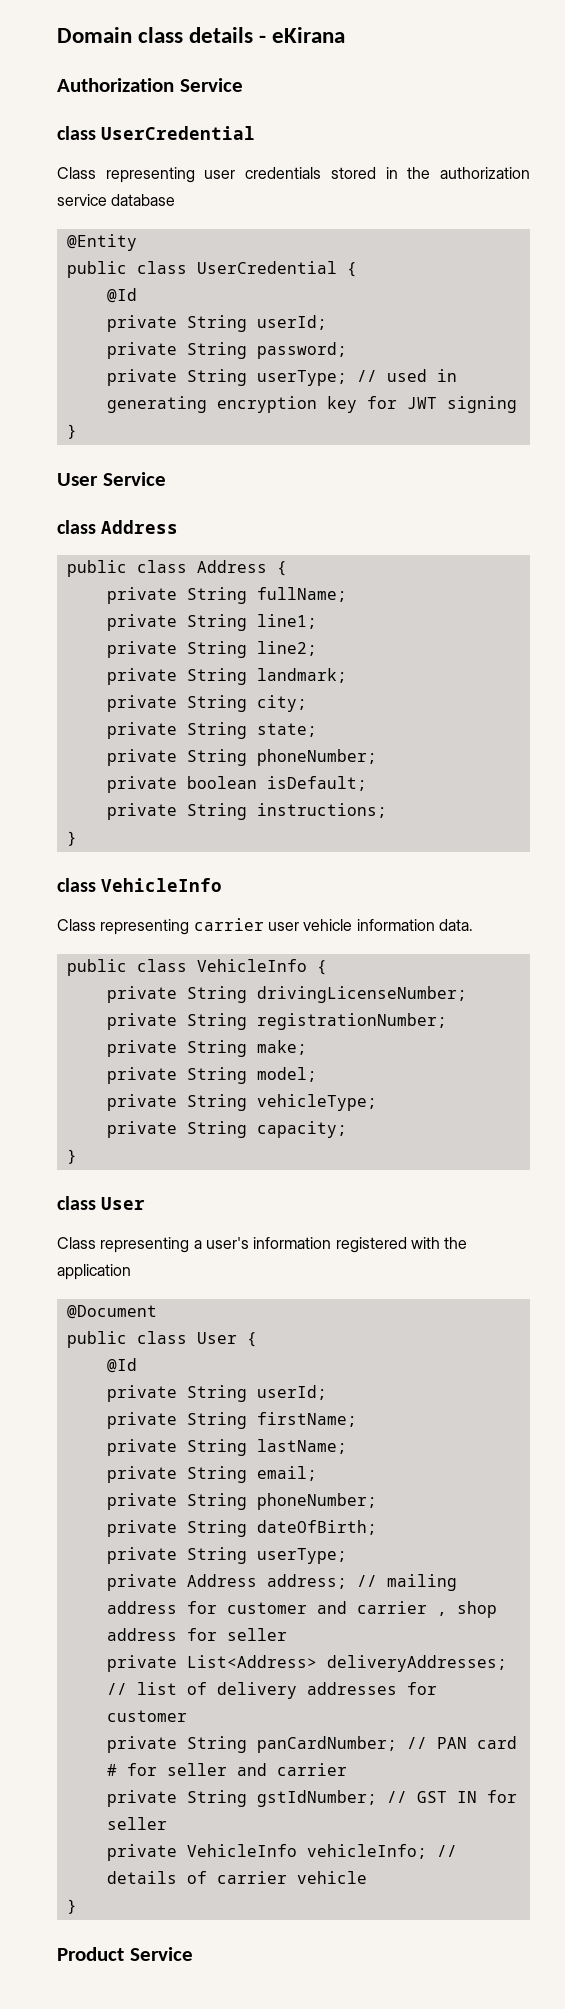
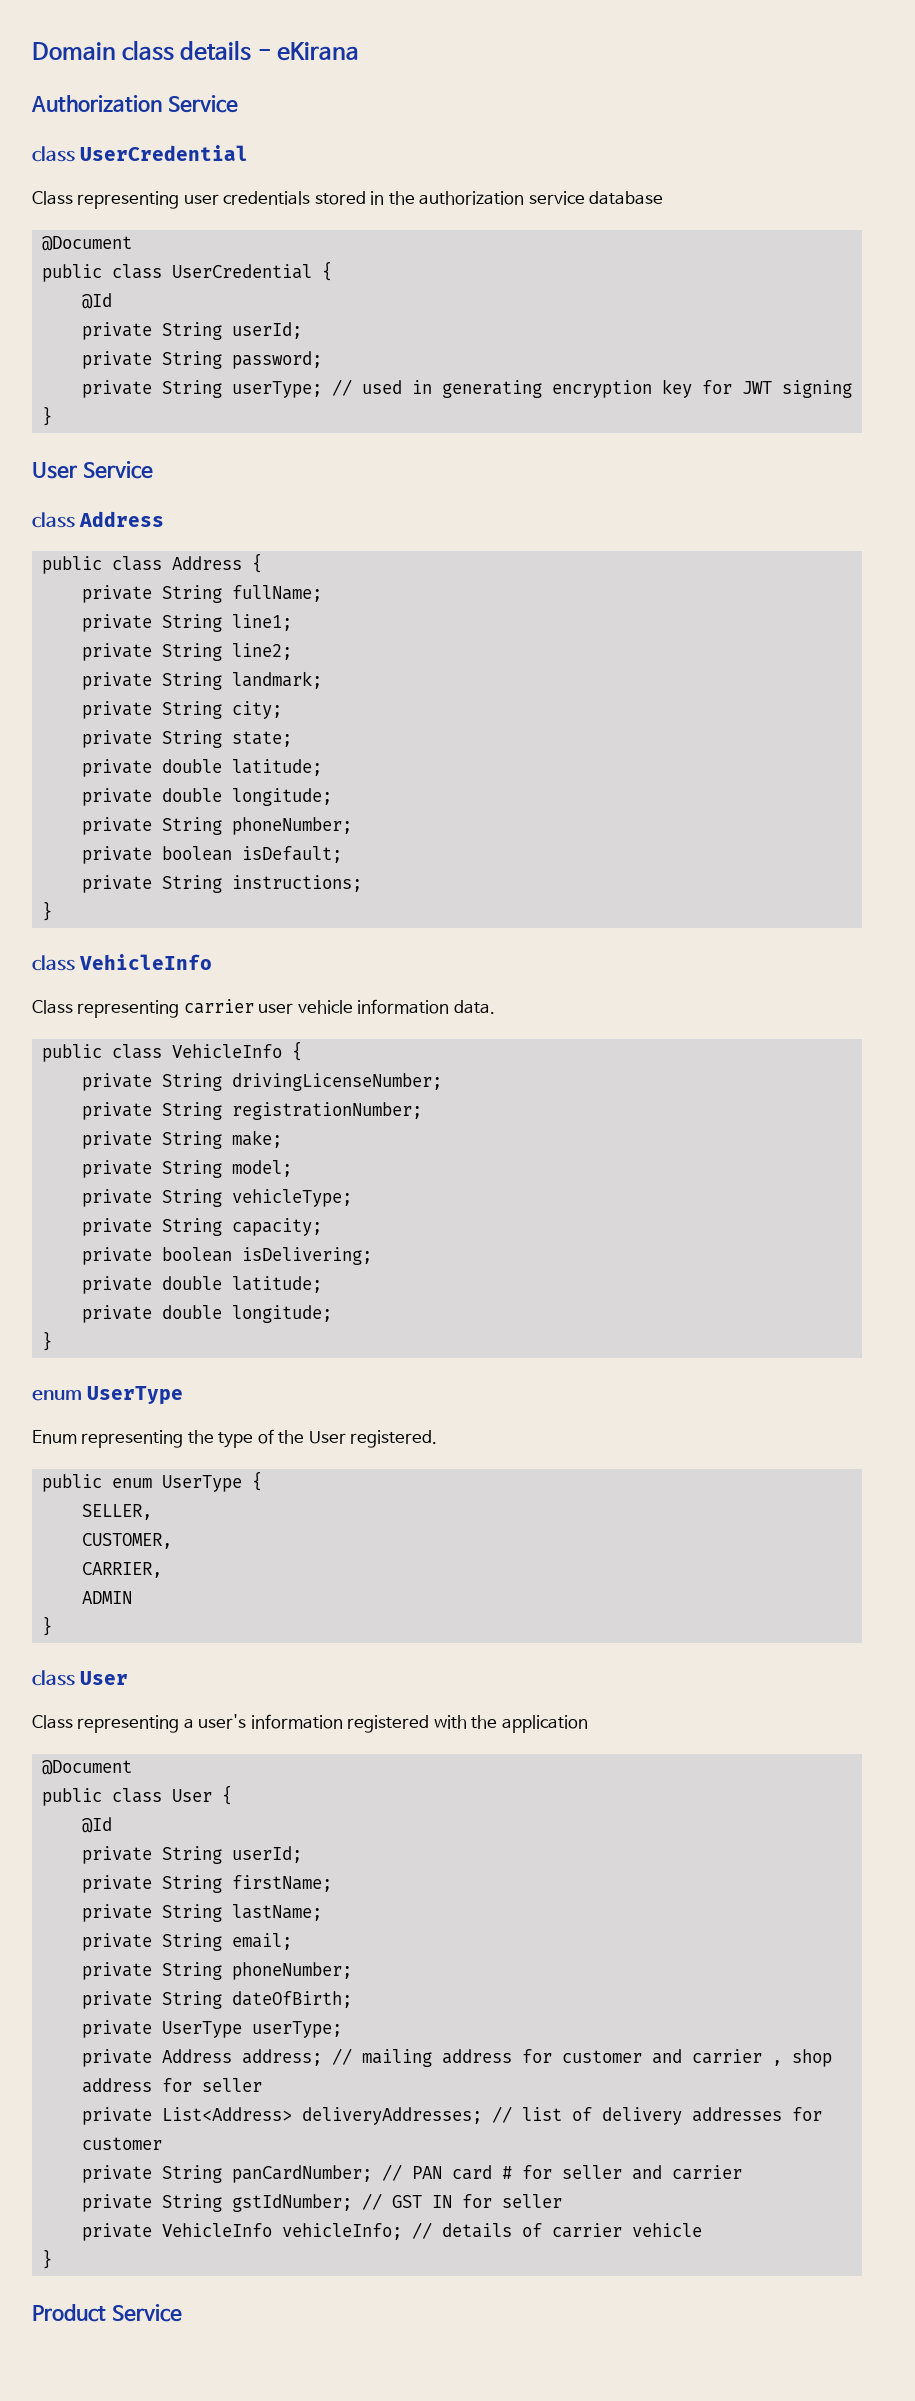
  Class representing user credentials stored in the authorization service database
- @Entity
+ @Document
  private String state;
+ private double latitude;
+ private double longitude;
+ private boolean isDelivering;
+ private double latitude;
+ private double longitude;
+ }
+ enum UserType
+ Enum representing the type of the User registered.
+ public enum UserType {
+ SELLER,
+ CUSTOMER,
+ CARRIER,
+ ADMIN
  private String dateOfBirth;
- private String userType;
+ private UserType userType;

